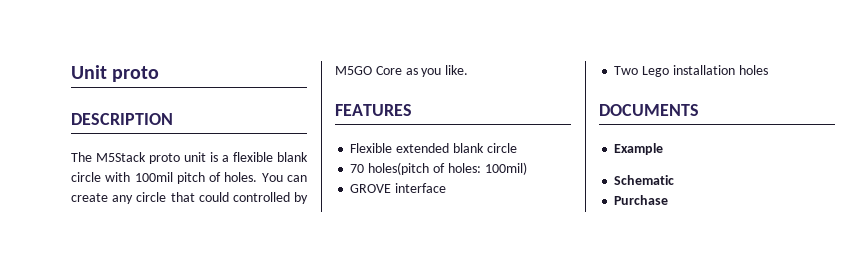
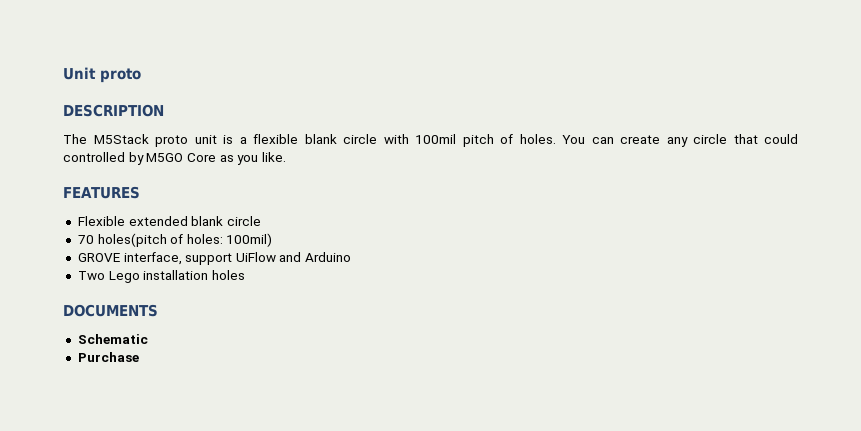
- GROVE interface
+ GROVE interface, support UiFlow and Arduino
- Example

